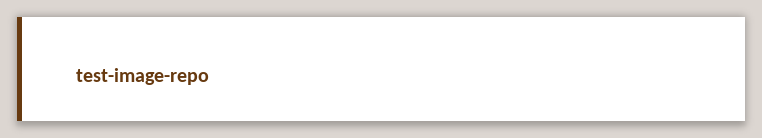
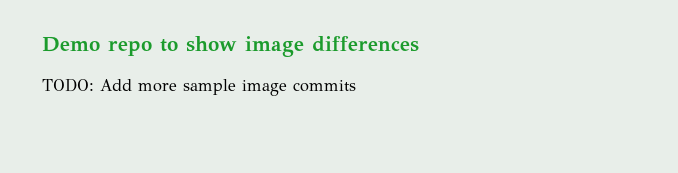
- test-image-repo
+ Demo repo to show image differences
+ TODO: Add more sample image commits

